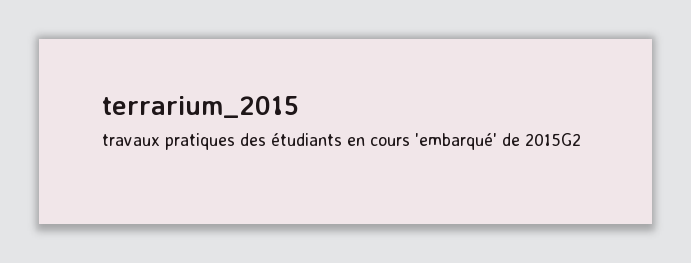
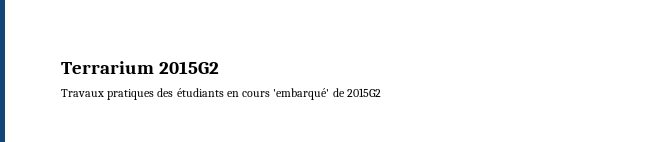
- terrarium_2015
- travaux pratiques des étudiants en cours 'embarqué' de 2015G2
+ Terrarium 2015G2
+ Travaux pratiques des étudiants en cours 'embarqué' de 2015G2

